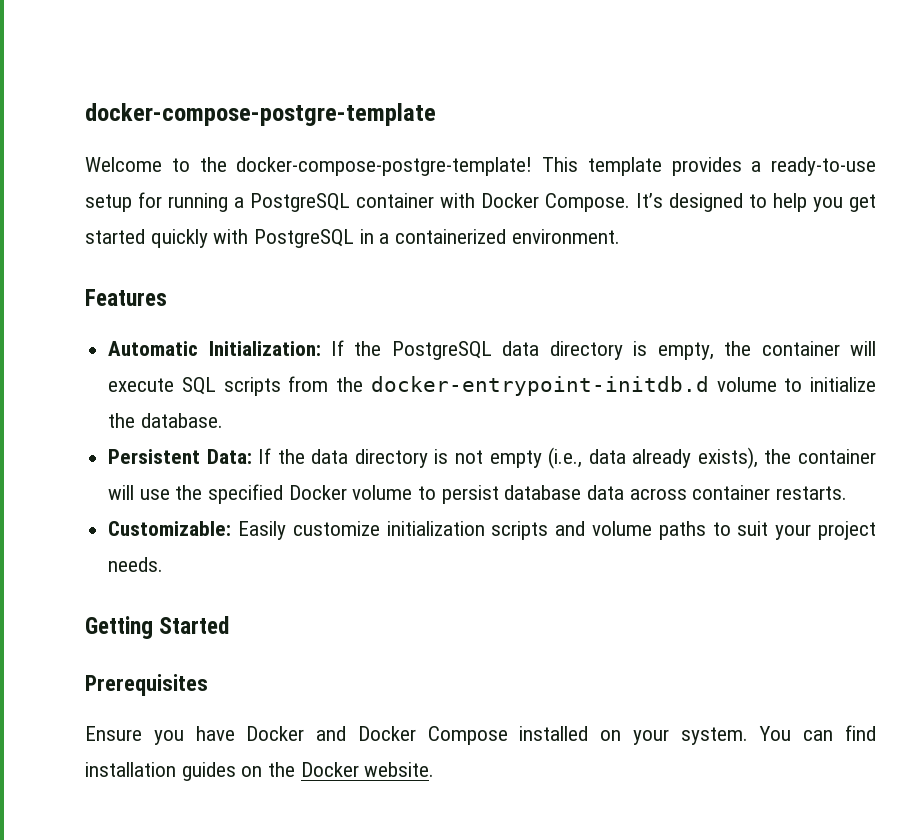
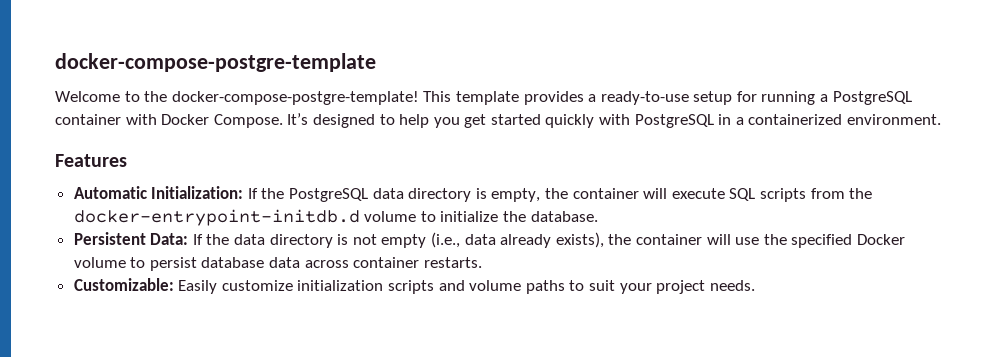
- Getting Started
- Prerequisites
- Ensure you have Docker and Docker Compose installed on your system. You can find installation guides on the Docker website.

